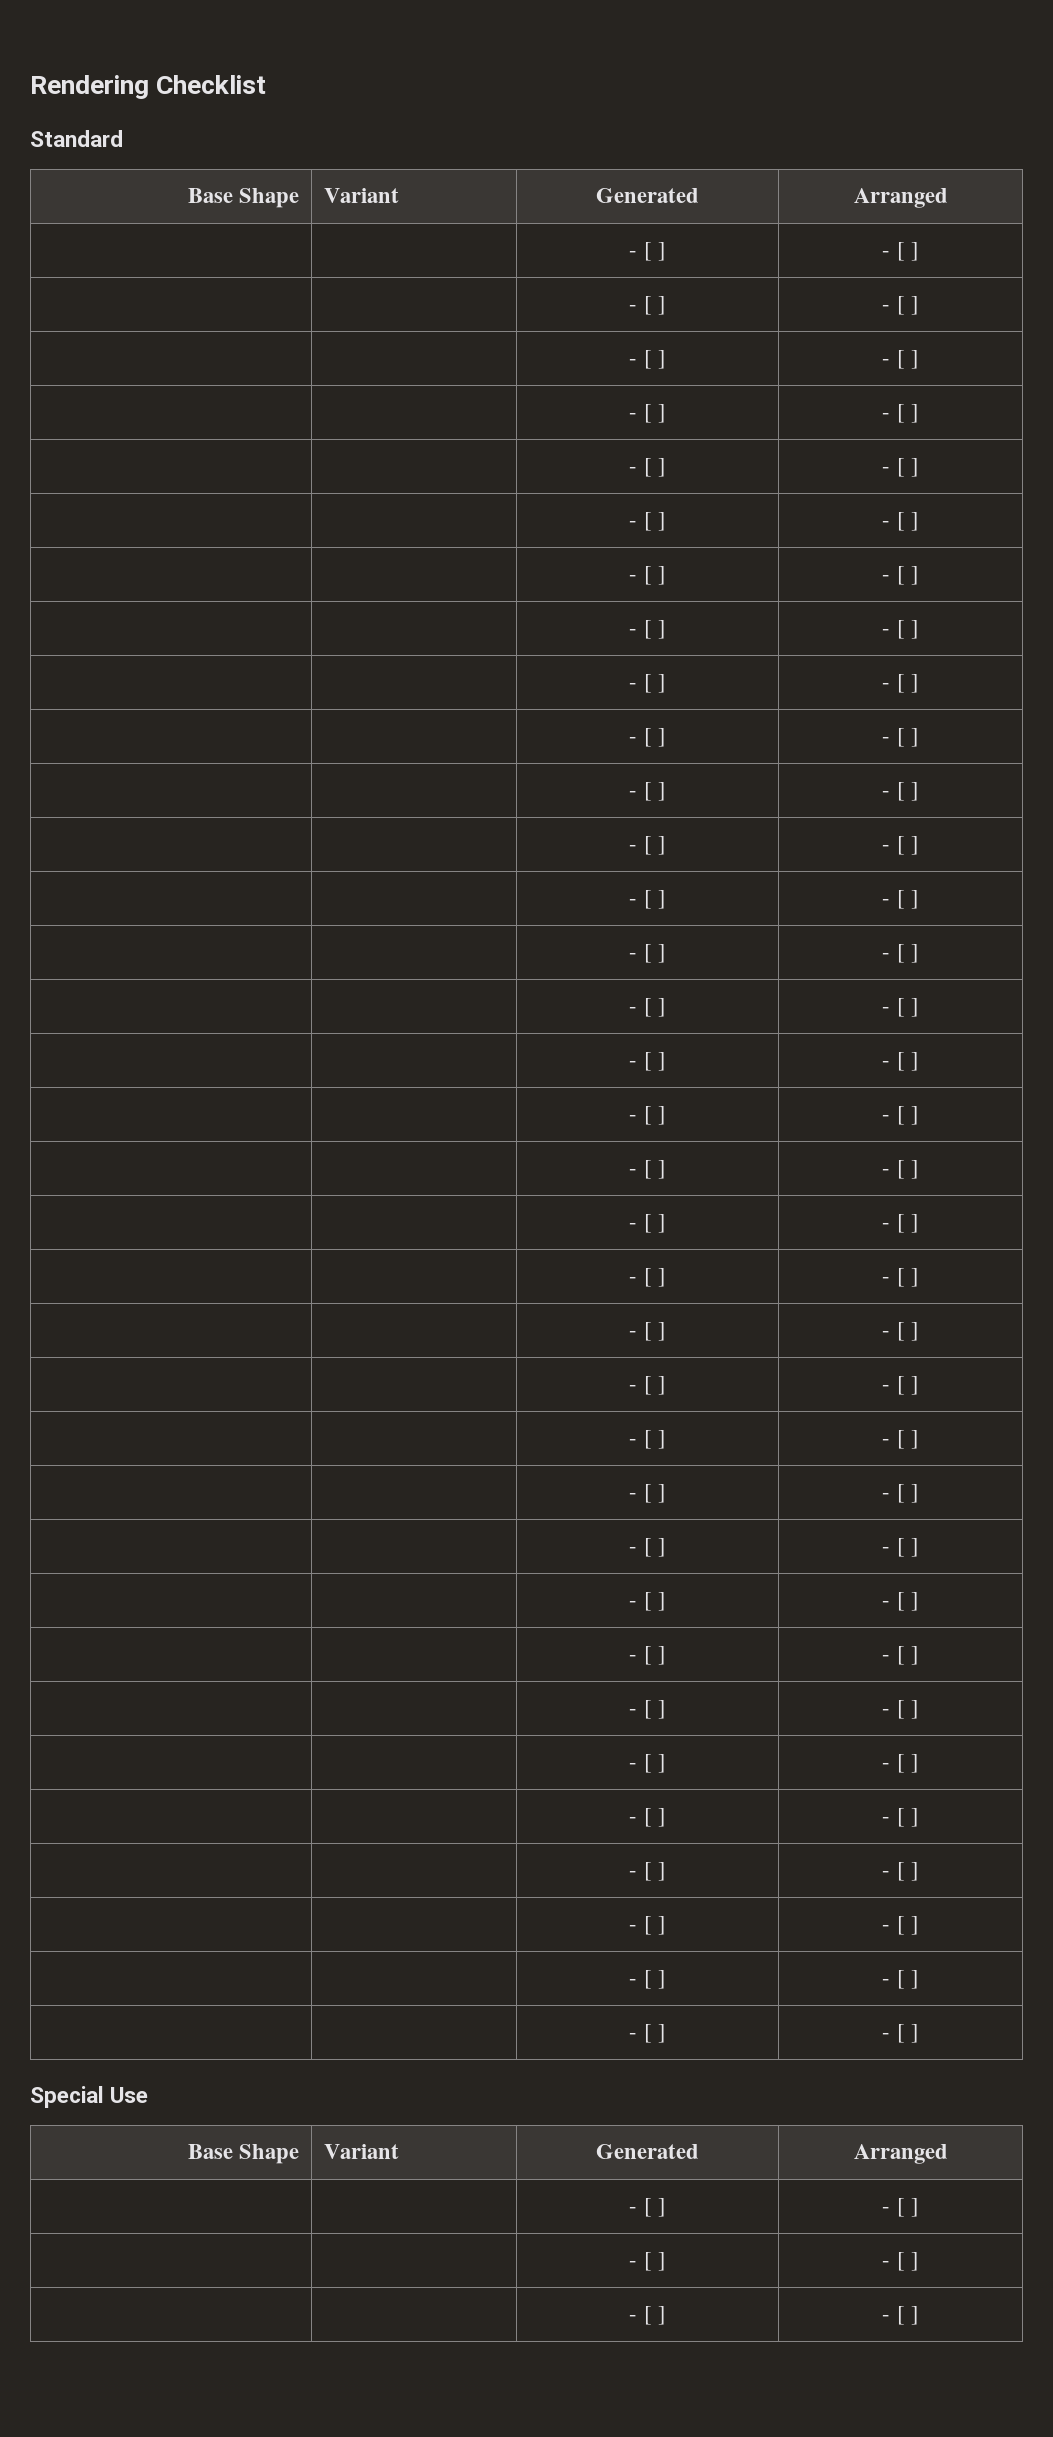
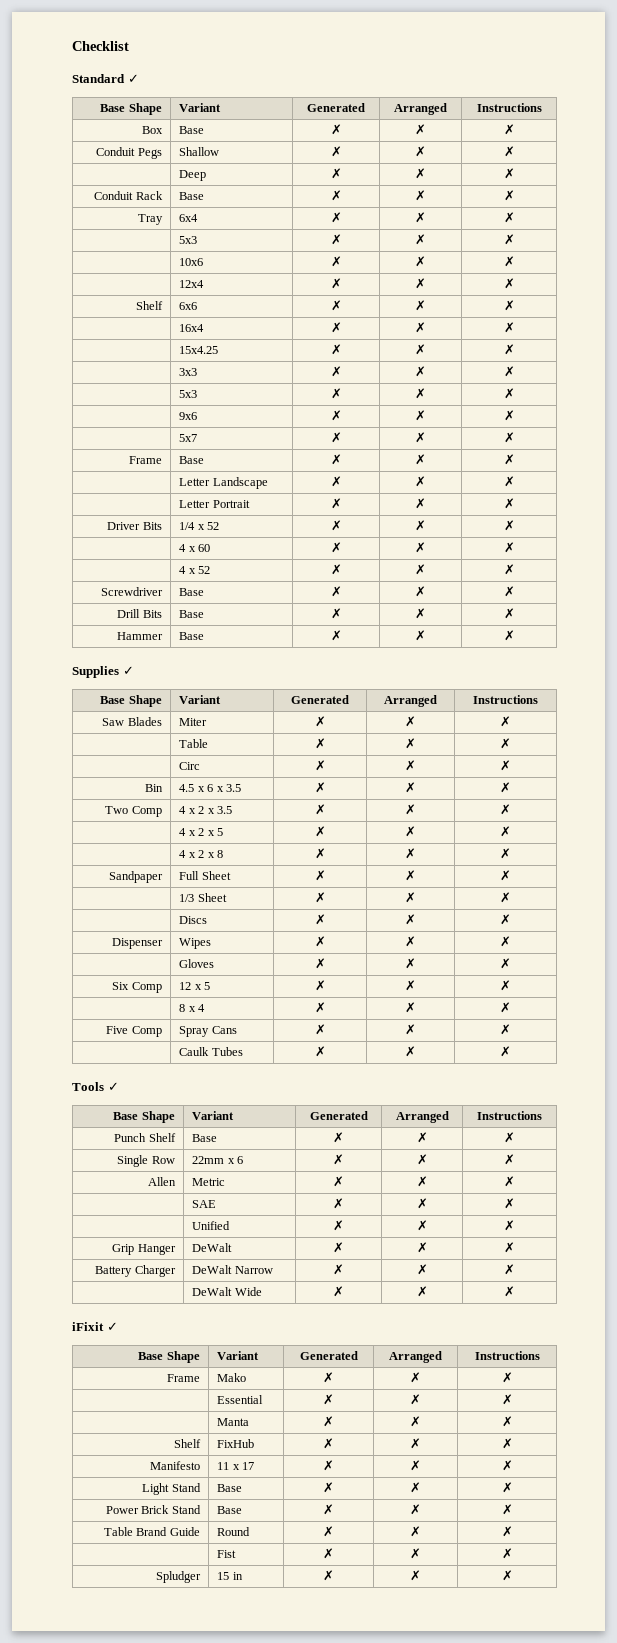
- Rendering Checklist
+ Checklist
- Standard
- Base Shape | Variant | Generated | Arranged
- | | - [ ] | - [ ]
- | | - [ ] | - [ ]
- | | - [ ] | - [ ]
- | | - [ ] | - [ ]
- | | - [ ] | - [ ]
- | | - [ ] | - [ ]
- | | - [ ] | - [ ]
- | | - [ ] | - [ ]
- | | - [ ] | - [ ]
- | | - [ ] | - [ ]
- | | - [ ] | - [ ]
- | | - [ ] | - [ ]
- | | - [ ] | - [ ]
- | | - [ ] | - [ ]
- | | - [ ] | - [ ]
- | | - [ ] | - [ ]
- | | - [ ] | - [ ]
- | | - [ ] | - [ ]
- | | - [ ] | - [ ]
- | | - [ ] | - [ ]
- | | - [ ] | - [ ]
- | | - [ ] | - [ ]
- | | - [ ] | - [ ]
- | | - [ ] | - [ ]
- | | - [ ] | - [ ]
- | | - [ ] | - [ ]
- | | - [ ] | - [ ]
- | | - [ ] | - [ ]
- | | - [ ] | - [ ]
- | | - [ ] | - [ ]
- | | - [ ] | - [ ]
- | | - [ ] | - [ ]
- | | - [ ] | - [ ]
- | | - [ ] | - [ ]
- Special Use
- Base Shape | Variant | Generated | Arranged
- | | - [ ] | - [ ]
- | | - [ ] | - [ ]
- | | - [ ] | - [ ]
+ Standard ✓
+ Base Shape | Variant | Generated | Arranged | Instructions
+ Box | Base | ✗ | ✗ | ✗
+ Conduit Pegs | Shallow | ✗ | ✗ | ✗
+ | Deep | ✗ | ✗ | ✗
+ Conduit Rack | Base | ✗ | ✗ | ✗
+ Tray | 6x4 | ✗ | ✗ | ✗
+ | 5x3 | ✗ | ✗ | ✗
+ | 10x6 | ✗ | ✗ | ✗
+ | 12x4 | ✗ | ✗ | ✗
+ Shelf | 6x6 | ✗ | ✗ | ✗
+ | 16x4 | ✗ | ✗ | ✗
+ | 15x4.25 | ✗ | ✗ | ✗
+ | 3x3 | ✗ | ✗ | ✗
+ | 5x3 | ✗ | ✗ | ✗
+ | 9x6 | ✗ | ✗ | ✗
+ | 5x7 | ✗ | ✗ | ✗
+ Frame | Base | ✗ | ✗ | ✗
+ | Letter Landscape | ✗ | ✗ | ✗
+ | Letter Portrait | ✗ | ✗ | ✗
+ Driver Bits | 1/4 x 52 | ✗ | ✗ | ✗
+ | 4 x 60 | ✗ | ✗ | ✗
+ | 4 x 52 | ✗ | ✗ | ✗
+ Screwdriver | Base | ✗ | ✗ | ✗
+ Drill Bits | Base | ✗ | ✗ | ✗
+ Hammer | Base | ✗ | ✗ | ✗
+ Supplies ✓
+ Base Shape | Variant | Generated | Arranged | Instructions
+ Saw Blades | Miter | ✗ | ✗ | ✗
+ | Table | ✗ | ✗ | ✗
+ | Circ | ✗ | ✗ | ✗
+ Bin | 4.5 x 6 x 3.5 | ✗ | ✗ | ✗
+ Two Comp | 4 x 2 x 3.5 | ✗ | ✗ | ✗
+ | 4 x 2 x 5 | ✗ | ✗ | ✗
+ | 4 x 2 x 8 | ✗ | ✗ | ✗
+ Sandpaper | Full Sheet | ✗ | ✗ | ✗
+ | 1/3 Sheet | ✗ | ✗ | ✗
+ | Discs | ✗ | ✗ | ✗
+ Dispenser | Wipes | ✗ | ✗ | ✗
+ | Gloves | ✗ | ✗ | ✗
+ Six Comp | 12 x 5 | ✗ | ✗ | ✗
+ | 8 x 4 | ✗ | ✗ | ✗
+ Five Comp | Spray Cans | ✗ | ✗ | ✗
+ | Caulk Tubes | ✗ | ✗ | ✗
+ Tools ✓
+ Base Shape | Variant | Generated | Arranged | Instructions
+ Punch Shelf | Base | ✗ | ✗ | ✗
+ Single Row | 22mm x 6 | ✗ | ✗ | ✗
+ Allen | Metric | ✗ | ✗ | ✗
+ | SAE | ✗ | ✗ | ✗
+ | Unified | ✗ | ✗ | ✗
+ Grip Hanger | DeWalt | ✗ | ✗ | ✗
+ Battery Charger | DeWalt Narrow | ✗ | ✗ | ✗
+ | DeWalt Wide | ✗ | ✗ | ✗
+ iFixit ✓
+ Base Shape | Variant | Generated | Arranged | Instructions
+ Frame | Mako | ✗ | ✗ | ✗
+ | Essential | ✗ | ✗ | ✗
+ | Manta | ✗ | ✗ | ✗
+ Shelf | FixHub | ✗ | ✗ | ✗
+ Manifesto | 11 x 17 | ✗ | ✗ | ✗
+ Light Stand | Base | ✗ | ✗ | ✗
+ Power Brick Stand | Base | ✗ | ✗ | ✗
+ Table Brand Guide | Round | ✗ | ✗ | ✗
+ | Fist | ✗ | ✗ | ✗
+ Spludger | 15 in | ✗ | ✗ | ✗

